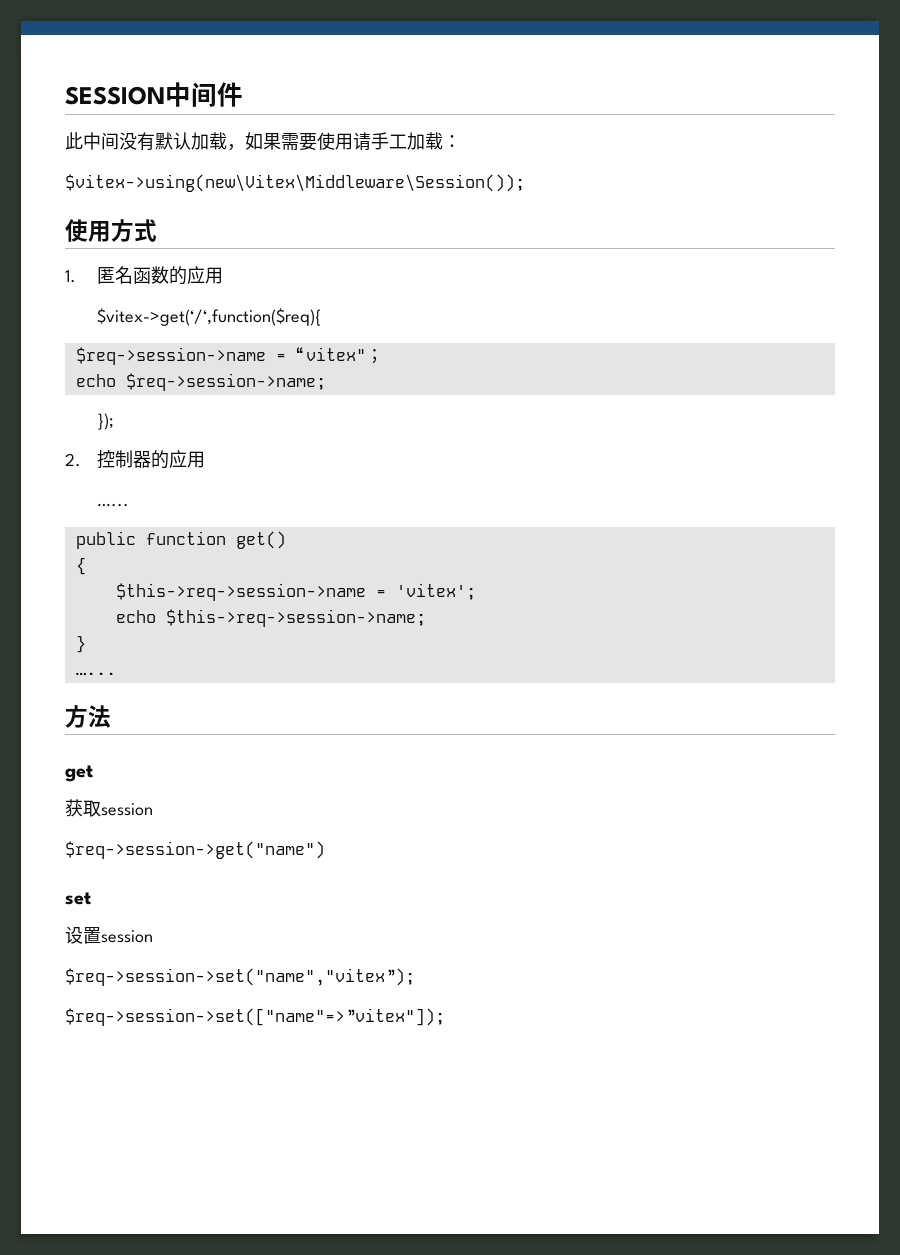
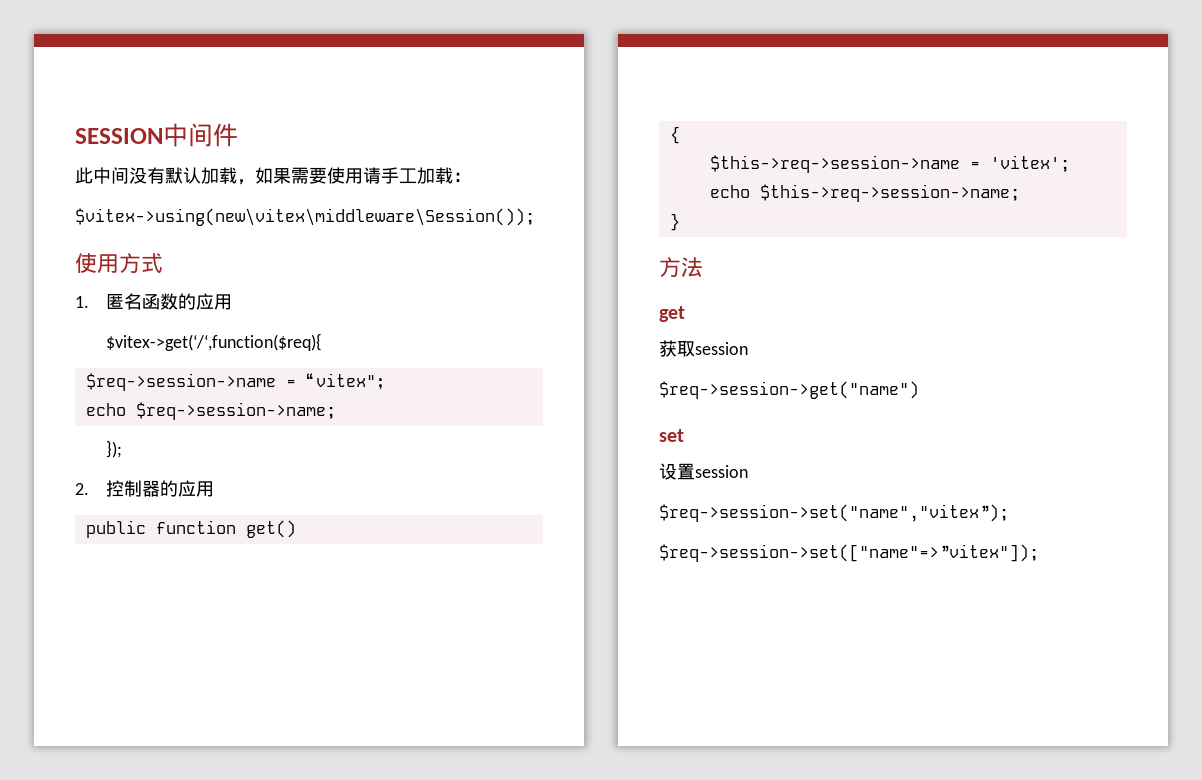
- $vitex->using(new\Vitex\Middleware\Session());
+ $vitex->using(new\vitex\middleware\Session());
  2.控制器的应用
- …...
  }
- …...

